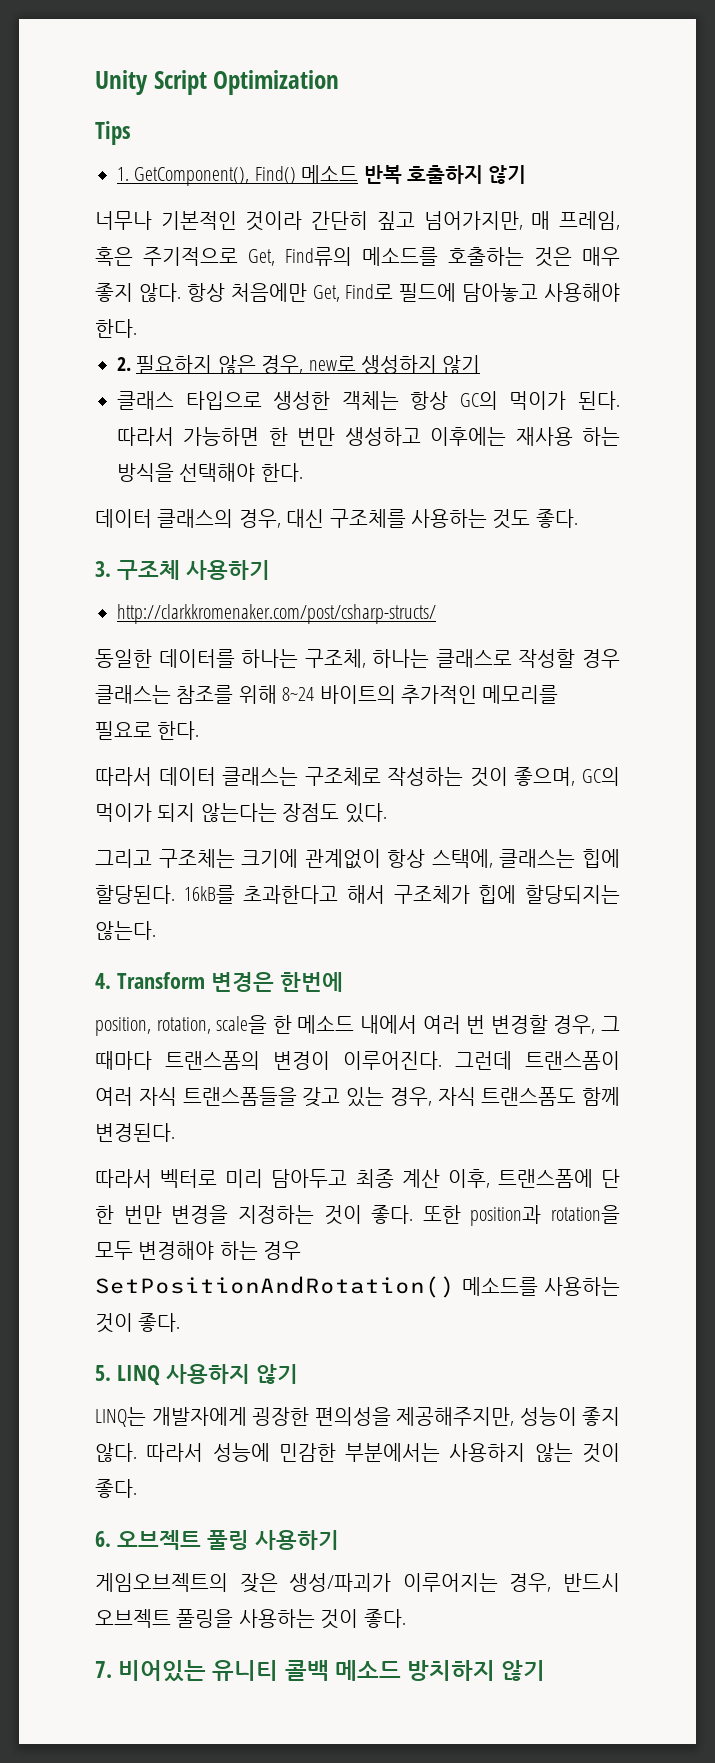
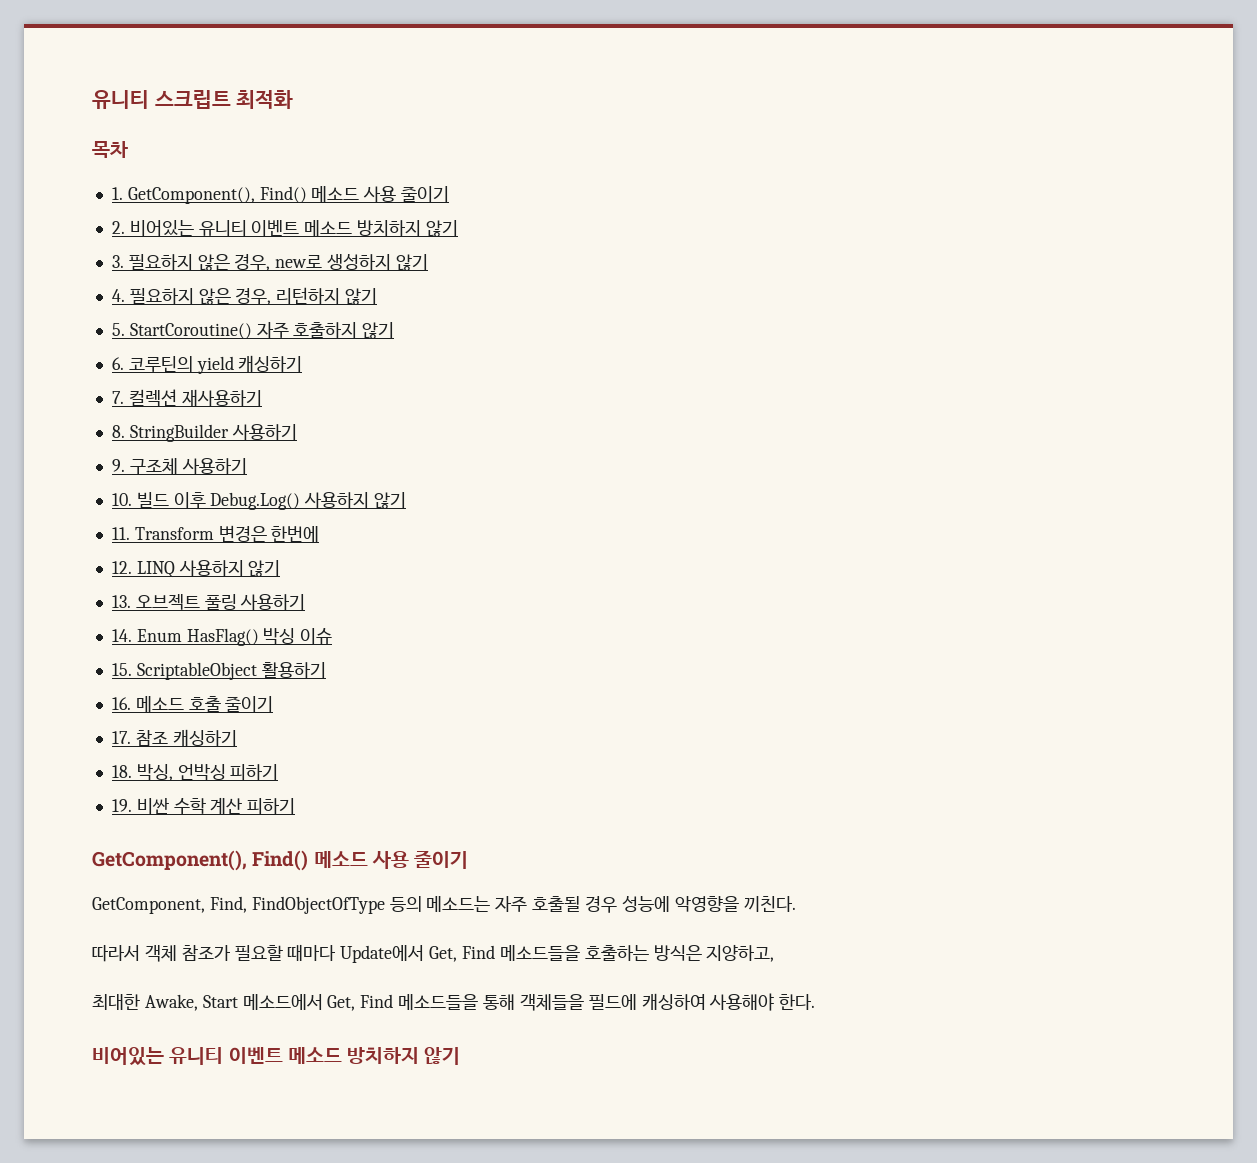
- Unity Script Optimization
- Tips
+ 유니티 스크립트 최적화
+ 목차
- 1. GetComponent(), Find() 메소드 반복 호출하지 않기
- 너무나 기본적인 것이라 간단히 짚고 넘어가지만, 매 프레임, 혹은 주기적으로 Get, Find류의 메소드를 호출하는 것은 매우 좋지 않다. 항상 처음에만 Get, Find로 필드에 담아놓고 사용해야 한다.
- 2. 필요하지 않은 경우, new로 생성하지 않기
+ 1. GetComponent(), Find() 메소드 사용 줄이기
+ 2. 비어있는 유니티 이벤트 메소드 방치하지 않기
+ 3. 필요하지 않은 경우, new로 생성하지 않기
- 클래스 타입으로 생성한 객체는 항상 GC의 먹이가 된다. 따라서 가능하면 한 번만 생성하고 이후에는 재사용 하는 방식을 선택해야 한다.
- 데이터 클래스의 경우, 대신 구조체를 사용하는 것도 좋다.
- 3. 구조체 사용하기
- http://clarkkromenaker.com/post/csharp-structs/
- 동일한 데이터를 하나는 구조체, 하나는 클래스로 작성할 경우 클래스는 참조를 위해 8~24 바이트의 추가적인 메모리를 필요로 한다.
- 따라서 데이터 클래스는 구조체로 작성하는 것이 좋으며, GC의 먹이가 되지 않는다는 장점도 있다.
- 그리고 구조체는 크기에 관계없이 항상 스택에, 클래스는 힙에 할당된다. 16kB를 초과한다고 해서 구조체가 힙에 할당되지는 않는다.
- 4. Transform 변경은 한번에
- position, rotation, scale을 한 메소드 내에서 여러 번 변경할 경우, 그 때마다 트랜스폼의 변경이 이루어진다. 그런데 트랜스폼이 여러 자식 트랜스폼들을 갖고 있는 경우, 자식 트랜스폼도 함께 변경된다.
- 따라서 벡터로 미리 담아두고 최종 계산 이후, 트랜스폼에 단 한 번만 변경을 지정하는 것이 좋다. 또한 position과 rotation을 모두 변경해야 하는 경우 SetPositionAndRotation() 메소드를 사용하는 것이 좋다.
- 5. LINQ 사용하지 않기
- LINQ는 개발자에게 굉장한 편의성을 제공해주지만, 성능이 좋지 않다. 따라서 성능에 민감한 부분에서는 사용하지 않는 것이 좋다.
- 6. 오브젝트 풀링 사용하기
- 게임오브젝트의 잦은 생성/파괴가 이루어지는 경우, 반드시 오브젝트 풀링을 사용하는 것이 좋다.
- 7. 비어있는 유니티 콜백 메소드 방치하지 않기
+ 4. 필요하지 않은 경우, 리턴하지 않기
+ 5. StartCoroutine() 자주 호출하지 않기
+ 6. 코루틴의 yield 캐싱하기
+ 7. 컬렉션 재사용하기
+ 8. StringBuilder 사용하기
+ 9. 구조체 사용하기
+ 10. 빌드 이후 Debug.Log() 사용하지 않기
+ 11. Transform 변경은 한번에
+ 12. LINQ 사용하지 않기
+ 13. 오브젝트 풀링 사용하기
+ 14. Enum HasFlag() 박싱 이슈
+ 15. ScriptableObject 활용하기
+ 16. 메소드 호출 줄이기
+ 17. 참조 캐싱하기
+ 18. 박싱, 언박싱 피하기
+ 19. 비싼 수학 계산 피하기
+ GetComponent(), Find() 메소드 사용 줄이기
+ GetComponent, Find, FindObjectOfType 등의 메소드는 자주 호출될 경우 성능에 악영향을 끼친다.
+ 따라서 객체 참조가 필요할 때마다 Update에서 Get, Find 메소드들을 호출하는 방식은 지양하고,
+ 최대한 Awake, Start 메소드에서 Get, Find 메소드들을 통해 객체들을 필드에 캐싱하여 사용해야 한다.
+ 비어있는 유니티 이벤트 메소드 방치하지 않기

